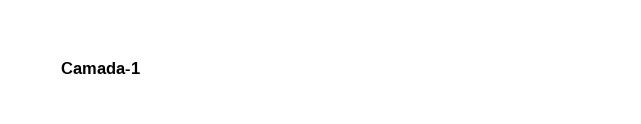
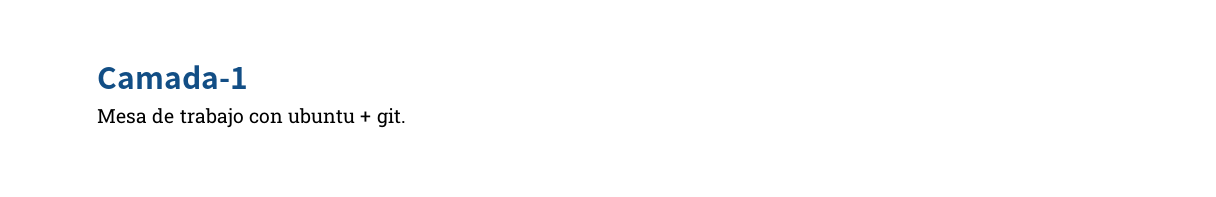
+ Mesa de trabajo con ubuntu + git.

